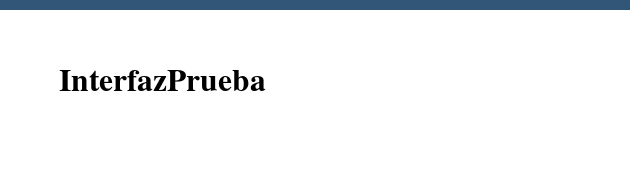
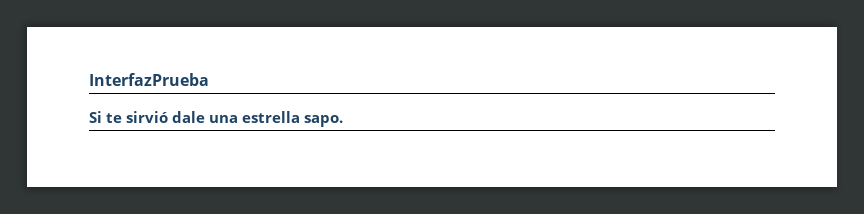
+ Si te sirvió dale una estrella sapo.

